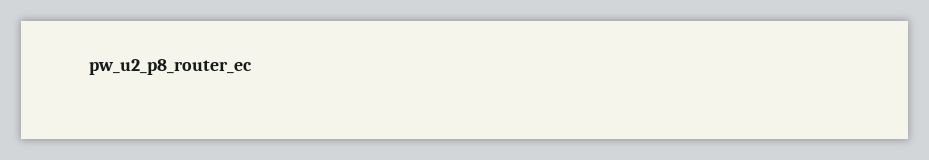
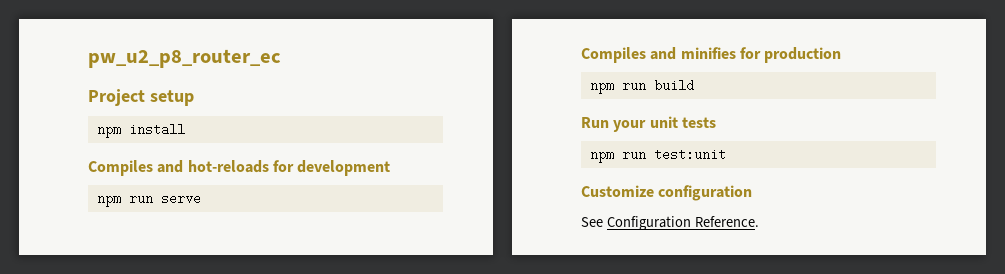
+ Project setup
+ npm install
+ Compiles and hot-reloads for development
+ npm run serve
+ Compiles and minifies for production
+ npm run build
+ Run your unit tests
+ npm run test:unit
+ Customize configuration
+ See Configuration Reference.

